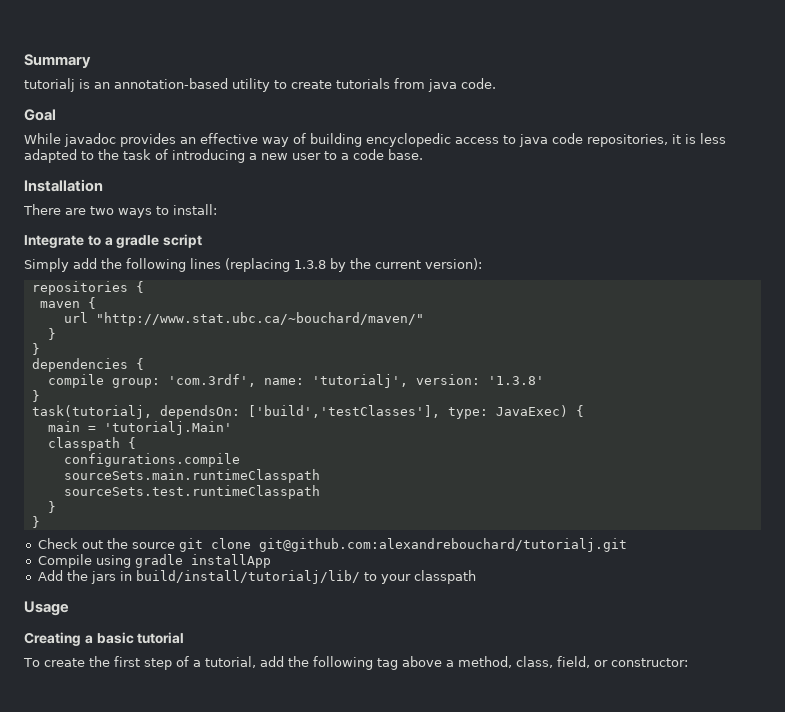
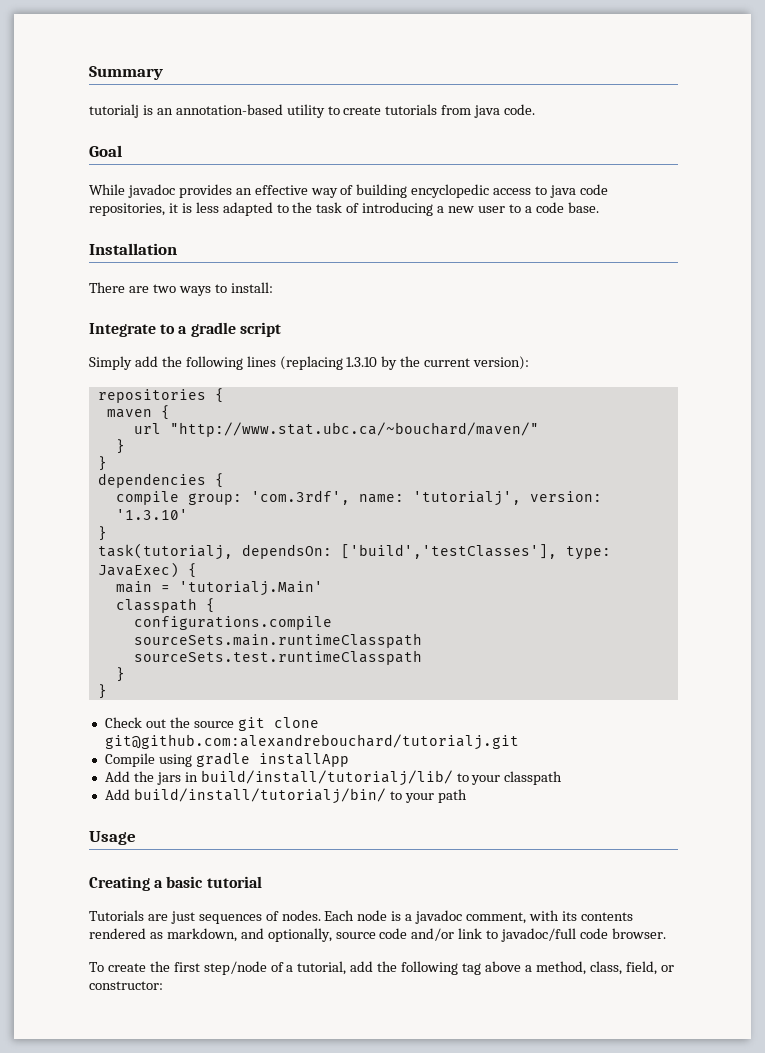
- Simply add the following lines (replacing 1.3.8 by the current version):
+ Simply add the following lines (replacing 1.3.10 by the current version):
- compile group: 'com.3rdf', name: 'tutorialj', version: '1.3.8'
+ compile group: 'com.3rdf', name: 'tutorialj', version: '1.3.10'
+ Add build/install/tutorialj/bin/ to your path
+ Tutorials are just sequences of nodes. Each node is a javadoc comment, with its contents rendered as markdown, and optionally, source code and/or link to javadoc/full code browser.
- To create the first step of a tutorial, add the following tag above a method, class, field, or constructor:
+ To create the first step/node of a tutorial, add the following tag above a method, class, field, or constructor:

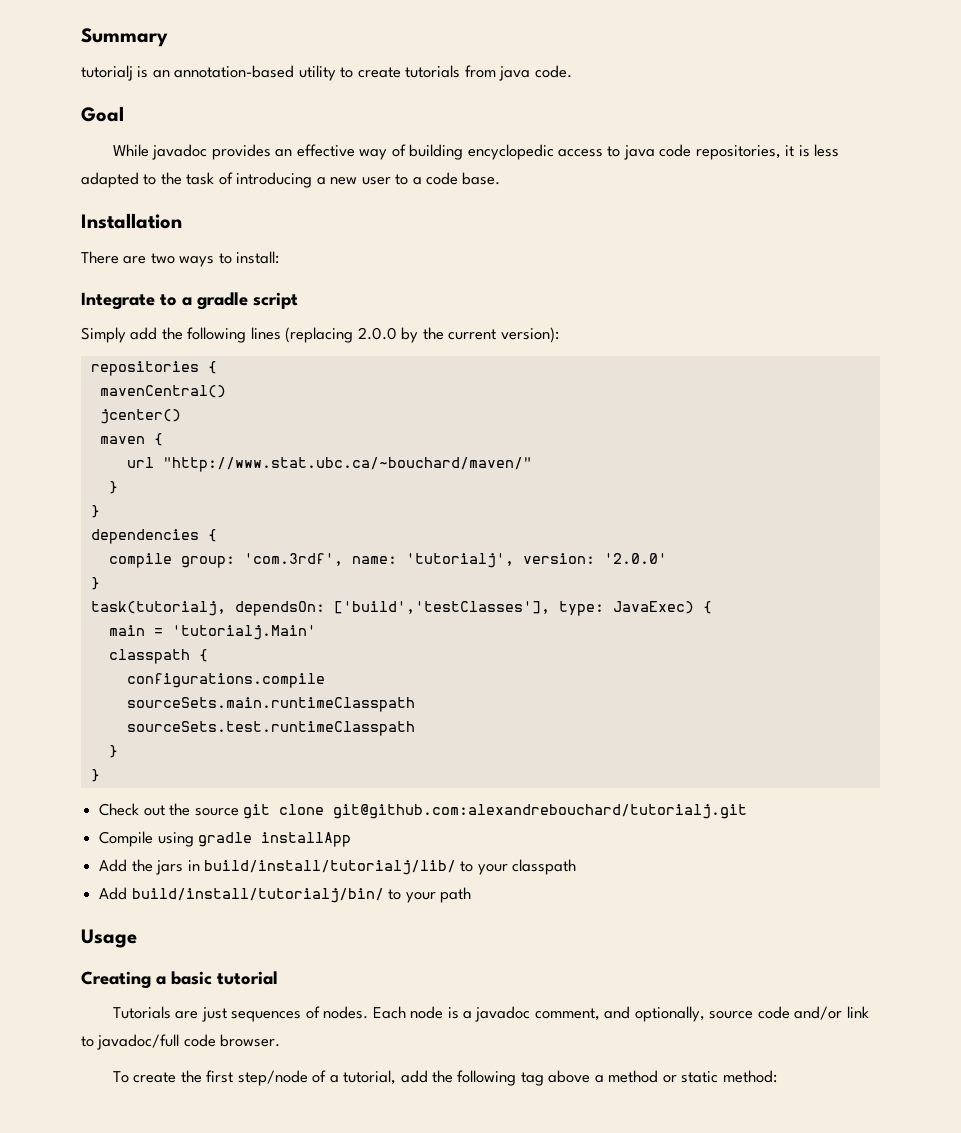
- Simply add the following lines (replacing 1.3.10 by the current version):
+ Simply add the following lines (replacing 2.0.0 by the current version):
+ mavenCentral()
+ jcenter()
- compile group: 'com.3rdf', name: 'tutorialj', version: '1.3.10'
+ compile group: 'com.3rdf', name: 'tutorialj', version: '2.0.0'
- Each node is a javadoc comment, with its contents rendered as markdown, and optionally, source code and/or link to javadoc/full code browser.
+ Each node is a javadoc comment, and optionally, source code and/or link to javadoc/full code browser.
- To create the first step/node of a tutorial, add the following tag above a method, class, field, or constructor:
+ To create the first step/node of a tutorial, add the following tag above a method or static method:

